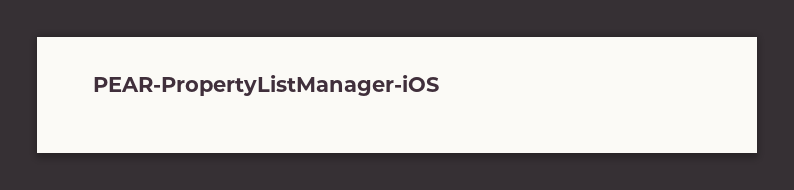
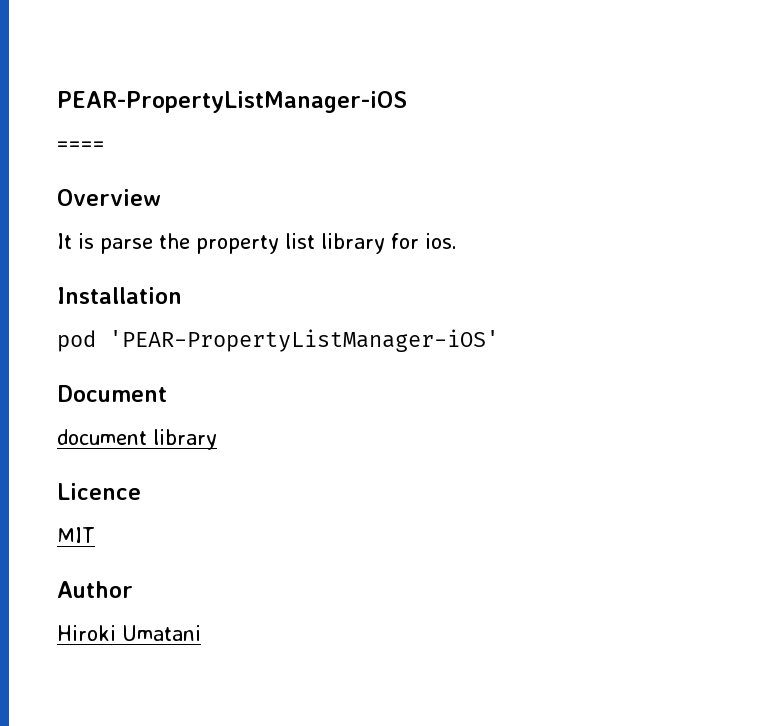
+ ====
+ Overview
+ It is parse the property list library for ios.
+ Installation
+ pod 'PEAR-PropertyListManager-iOS'
+ Document
+ document library
+ Licence
+ MIT
+ Author
+ Hiroki Umatani

